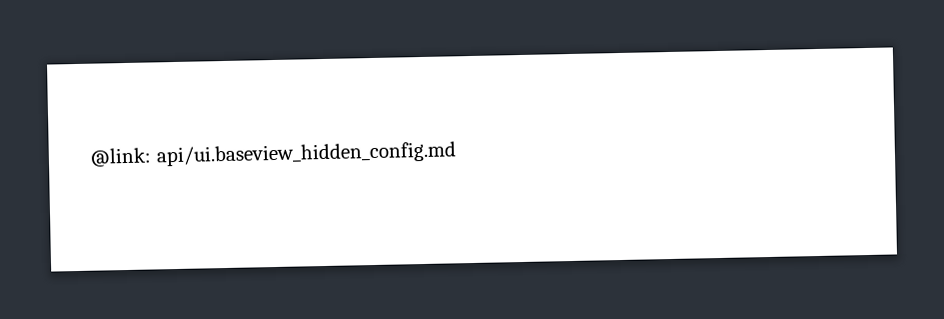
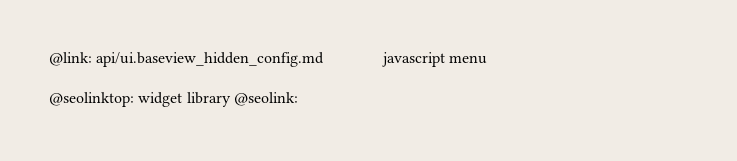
+ @seolinktop: widget library @seolink: javascript menu

